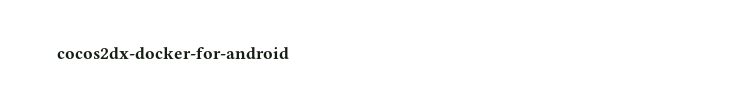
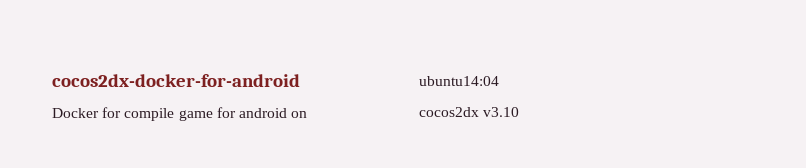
+ Docker for compile game for android on ubuntu14:04
+ cocos2dx v3.10

